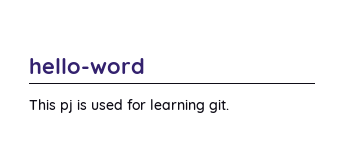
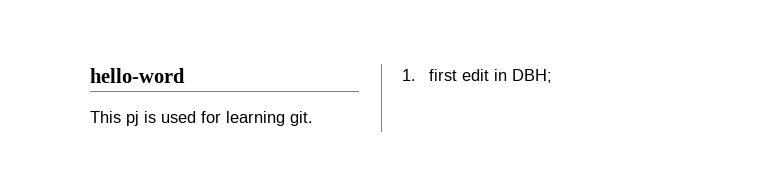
+ 1. first edit in DBH;

